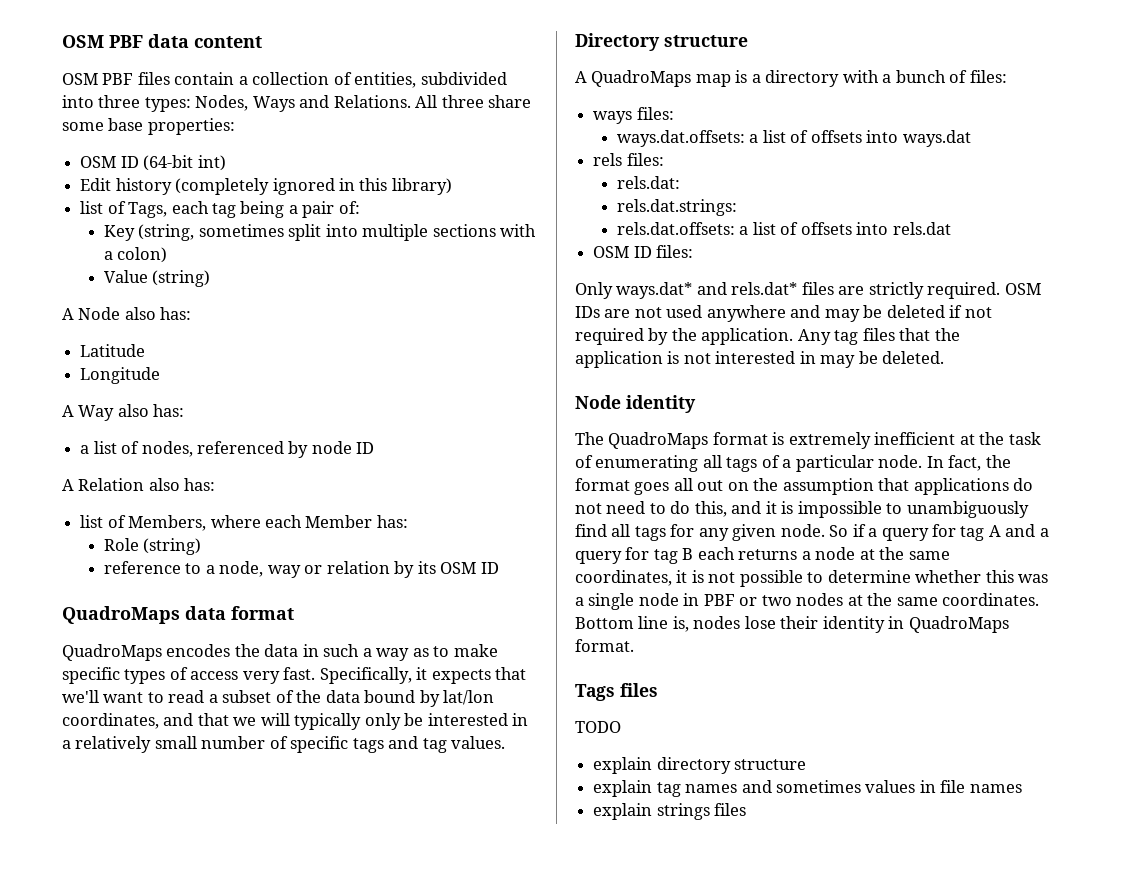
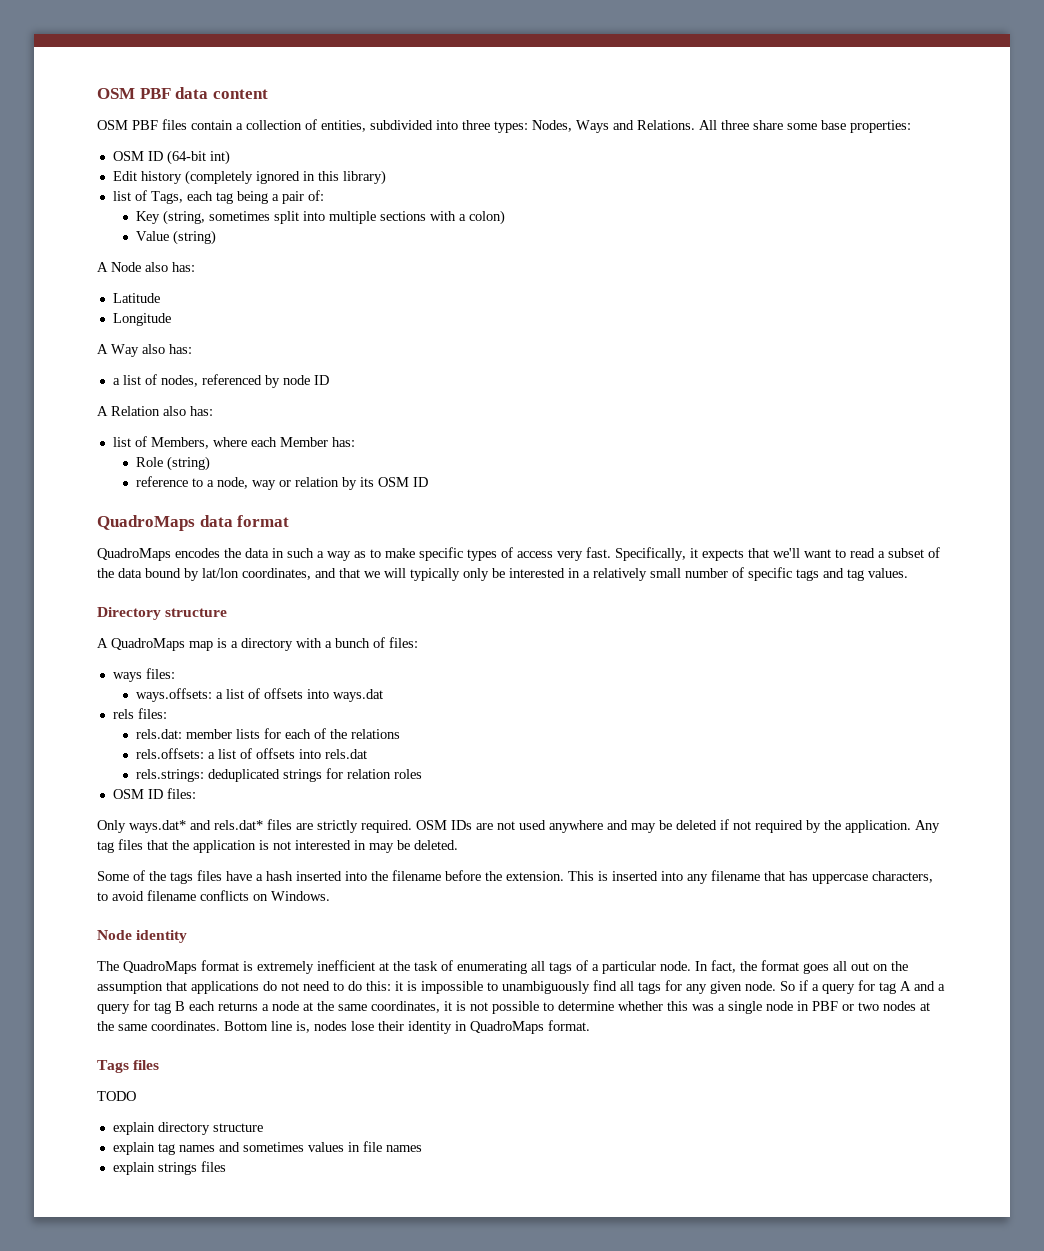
- ways.dat.offsets: a list of offsets into ways.dat
+ ways.offsets: a list of offsets into ways.dat
- rels.dat:
- rels.dat.strings:
- rels.dat.offsets: a list of offsets into rels.dat
+ rels.dat: member lists for each of the relations
+ rels.offsets: a list of offsets into rels.dat
+ rels.strings: deduplicated strings for relation roles
+ Some of the tags files have a hash inserted into the filename before the extension. This is inserted into any filename that has uppercase characters, to avoid filename conflicts on Windows.
- In fact, the format goes all out on the assumption that applications do not need to do this, and it is impossible to unambiguously find all tags for any given node.
+ In fact, the format goes all out on the assumption that applications do not need to do this: it is impossible to unambiguously find all tags for any given node.

